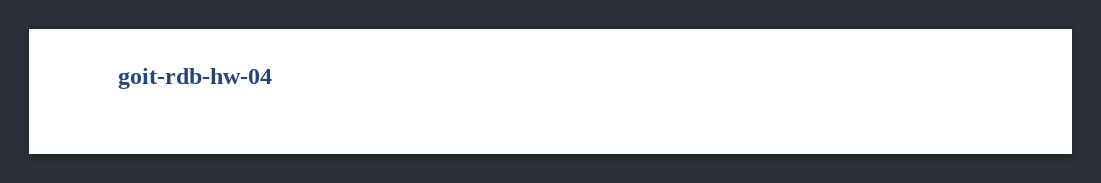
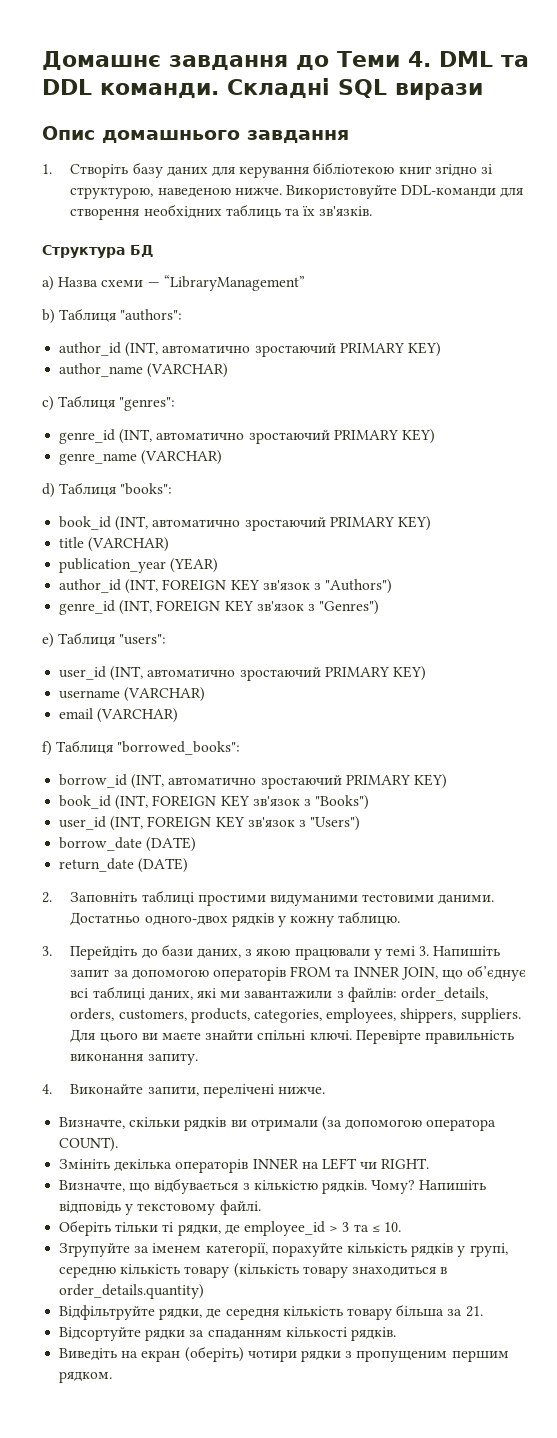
- goit-rdb-hw-04
+ Домашнє завдання до Теми 4. DML та DDL команди. Складні SQL вирази
+ Опис домашнього завдання
+ 1. Створіть базу даних для керування бібліотекою книг згідно зі структурою, наведеною нижче. Використовуйте DDL-команди для створення необхідних таблиць та їх зв'язків.
+ Структура БД
+ a) Назва схеми — “LibraryManagement”
+ b) Таблиця "authors":
+ author_id (INT, автоматично зростаючий PRIMARY KEY)
+ author_name (VARCHAR)
+ c) Таблиця "genres":
+ genre_id (INT, автоматично зростаючий PRIMARY KEY)
+ genre_name (VARCHAR)
+ d) Таблиця "books":
+ book_id (INT, автоматично зростаючий PRIMARY KEY)
+ title (VARCHAR)
+ publication_year (YEAR)
+ author_id (INT, FOREIGN KEY зв'язок з "Authors")
+ genre_id (INT, FOREIGN KEY зв'язок з "Genres")
+ e) Таблиця "users":
+ user_id (INT, автоматично зростаючий PRIMARY KEY)
+ username (VARCHAR)
+ email (VARCHAR)
+ f) Таблиця "borrowed_books":
+ borrow_id (INT, автоматично зростаючий PRIMARY KEY)
+ book_id (INT, FOREIGN KEY зв'язок з "Books")
+ user_id (INT, FOREIGN KEY зв'язок з "Users")
+ borrow_date (DATE)
+ return_date (DATE)
+ 2. Заповніть таблиці простими видуманими тестовими даними. Достатньо одного-двох рядків у кожну таблицю.
+ 3. Перейдіть до бази даних, з якою працювали у темі 3. Напишіть запит за допомогою операторів FROM та INNER JOIN, що об’єднує всі таблиці даних, які ми завантажили з файлів: order_details, orders, customers, products, categories, employees, shippers, suppliers. Для цього ви маєте знайти спільні ключі. Перевірте правильність виконання запиту.
+ 4. Виконайте запити, перелічені нижче.
+ Визначте, скільки рядків ви отримали (за допомогою оператора COUNT).
+ Змініть декілька операторів INNER на LEFT чи RIGHT.
+ Визначте, що відбувається з кількістю рядків. Чому? Напишіть відповідь у текстовому файлі.
+ Оберіть тільки ті рядки, де employee_id > 3 та ≤ 10.
+ Згрупуйте за іменем категорії, порахуйте кількість рядків у групі, середню кількість товару (кількість товару знаходиться в order_details.quantity)
+ Відфільтруйте рядки, де середня кількість товару більша за 21.
+ Відсортуйте рядки за спаданням кількості рядків.
+ Виведіть на екран (оберіть) чотири рядки з пропущеним першим рядком.

